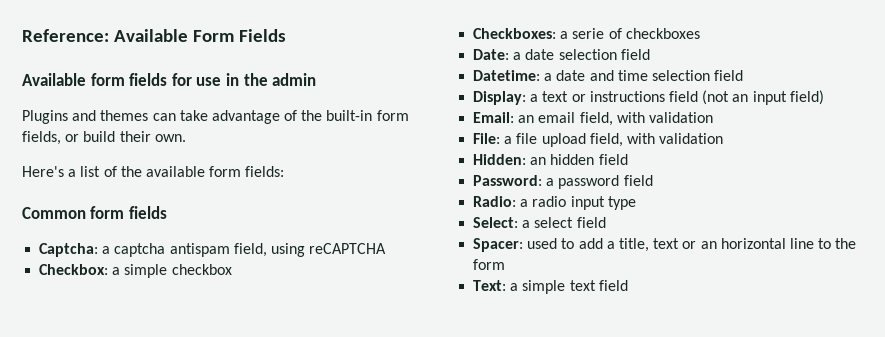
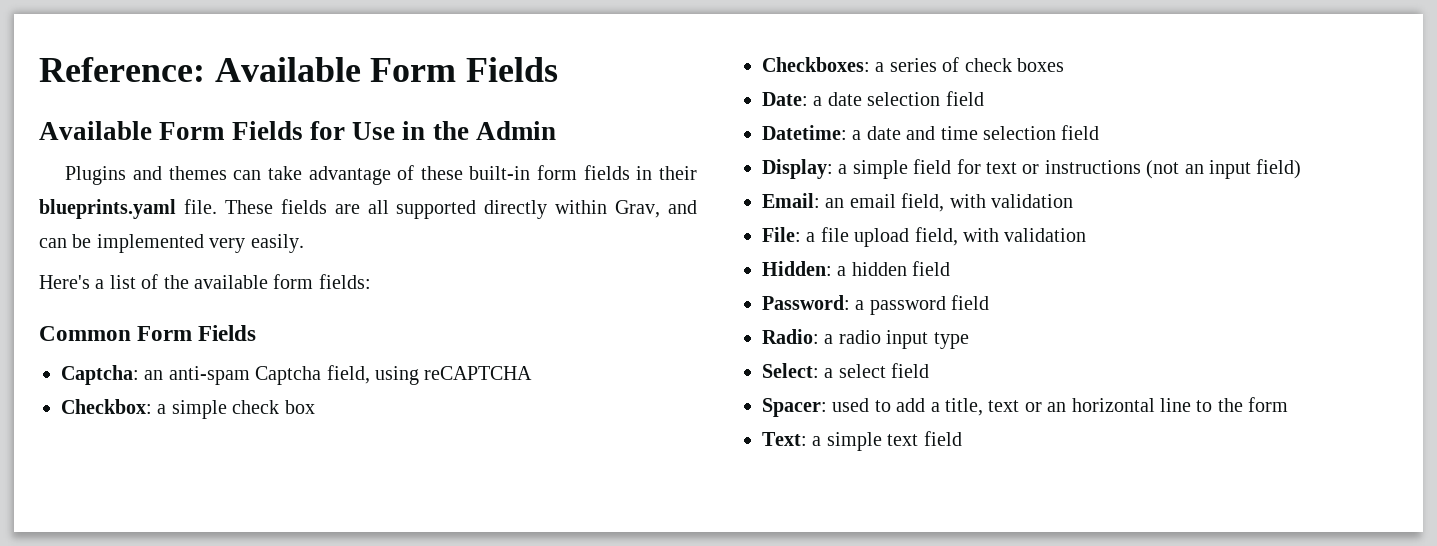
- Available form fields for use in the admin
+ Available Form Fields for Use in the Admin
- Plugins and themes can take advantage of the built-in form fields, or build their own.
+ Plugins and themes can take advantage of these built-in form fields in their blueprints.yaml file. These fields are all supported directly within Grav, and can be implemented very easily.
- Common form fields
+ Common Form Fields
- Captcha: a captcha antispam field, using reCAPTCHA
+ Captcha: an anti-spam Captcha field, using reCAPTCHA
- Checkbox: a simple checkbox
+ Checkbox: a simple check box
- Checkboxes: a serie of checkboxes
+ Checkboxes: a series of check boxes
- Display: a text or instructions field (not an input field)
+ Display: a simple field for text or instructions (not an input field)
- Hidden: an hidden field
+ Hidden: a hidden field

